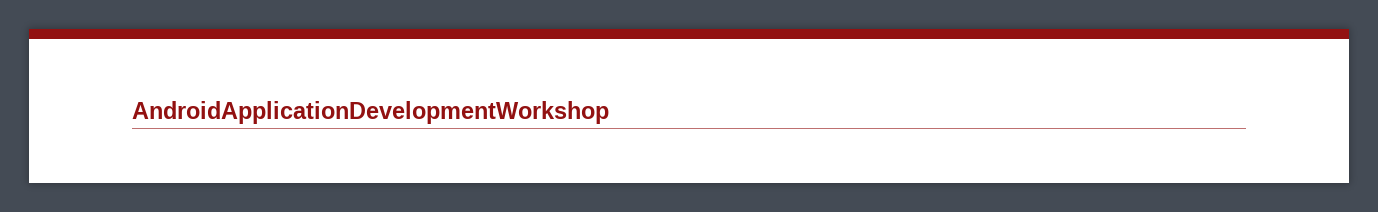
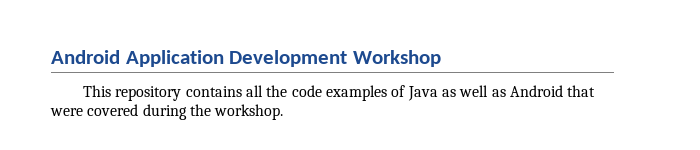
- AndroidApplicationDevelopmentWorkshop
+ Android Application Development Workshop
+ This repository contains all the code examples of Java as well as Android that were covered during the workshop.

